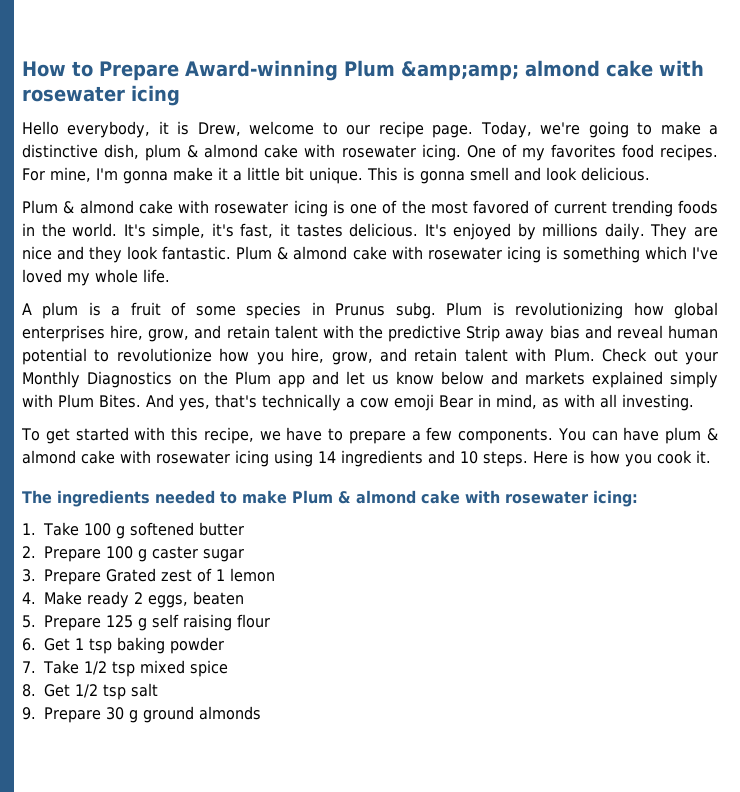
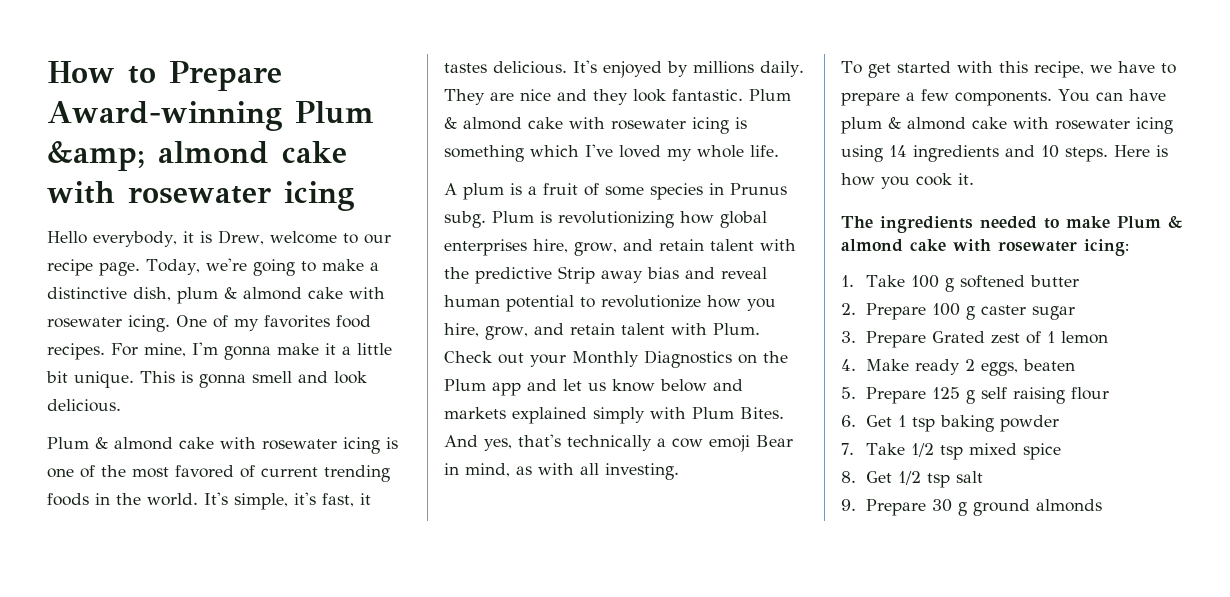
- How to Prepare Award-winning Plum &amp;amp; almond cake with rosewater icing
+ How to Prepare Award-winning Plum &amp; almond cake with rosewater icing

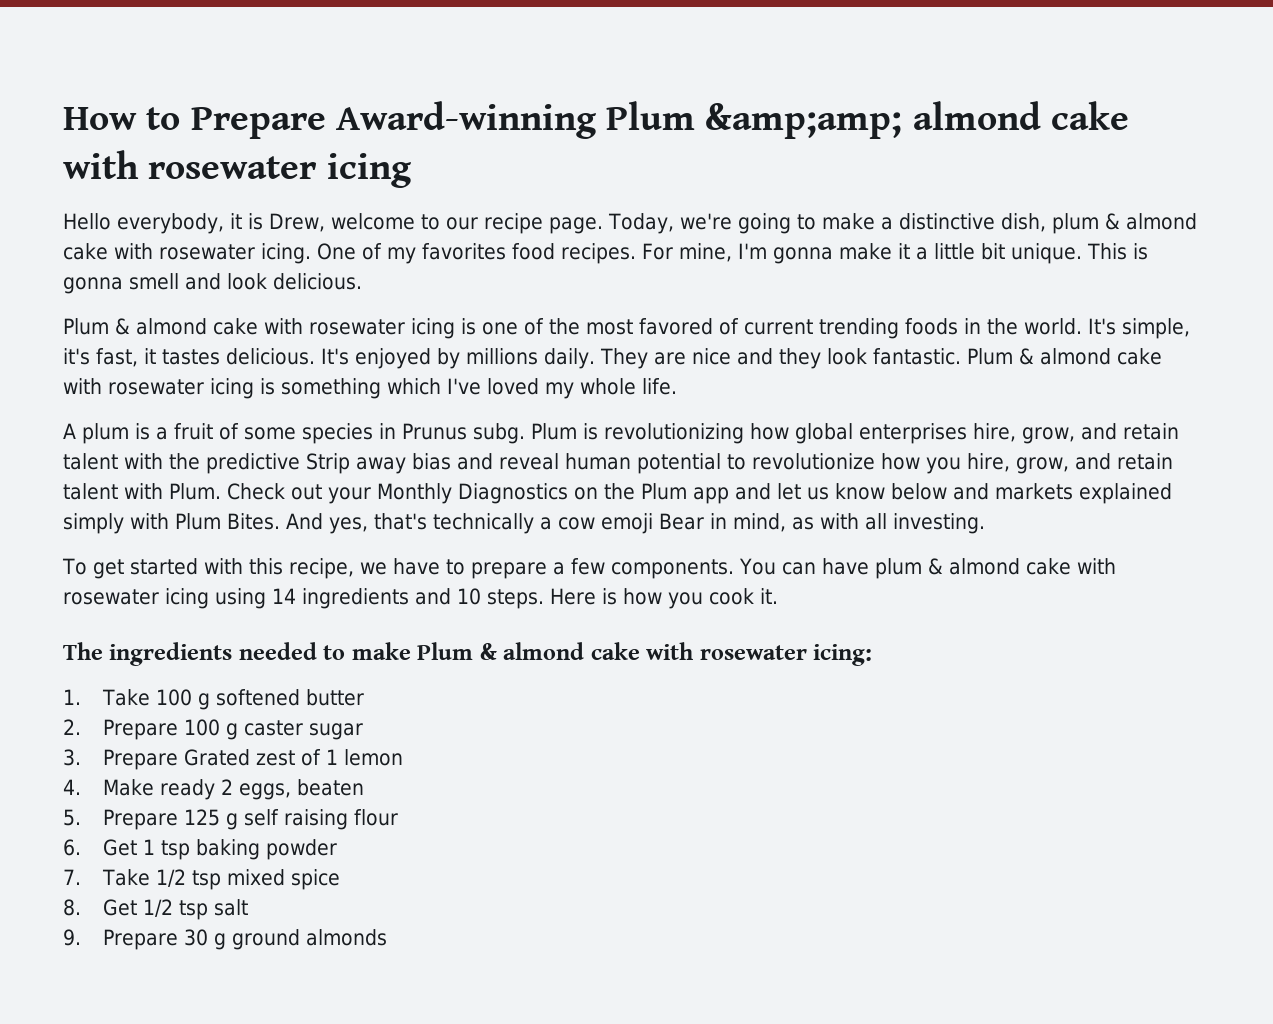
- How to Prepare Award-winning Plum &amp; almond cake with rosewater icing
+ How to Prepare Award-winning Plum &amp;amp; almond cake with rosewater icing

